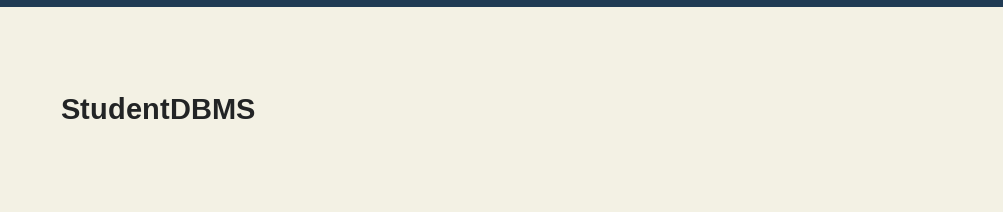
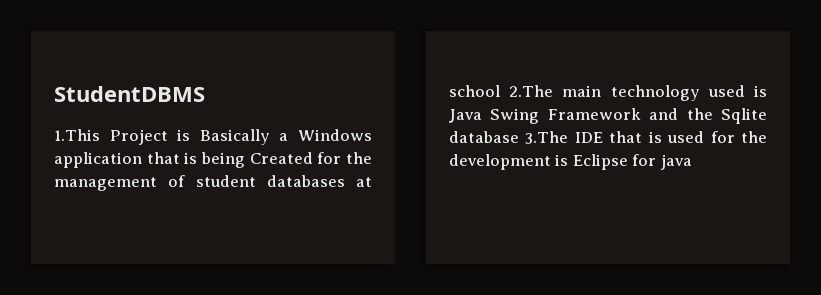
+ 1.This Project is Basically a Windows application that is being Created for the management of student databases at school 2.The main technology used is Java Swing Framework and the Sqlite database 3.The IDE that is used for the development is Eclipse for java

